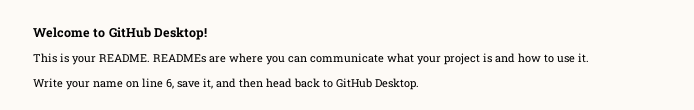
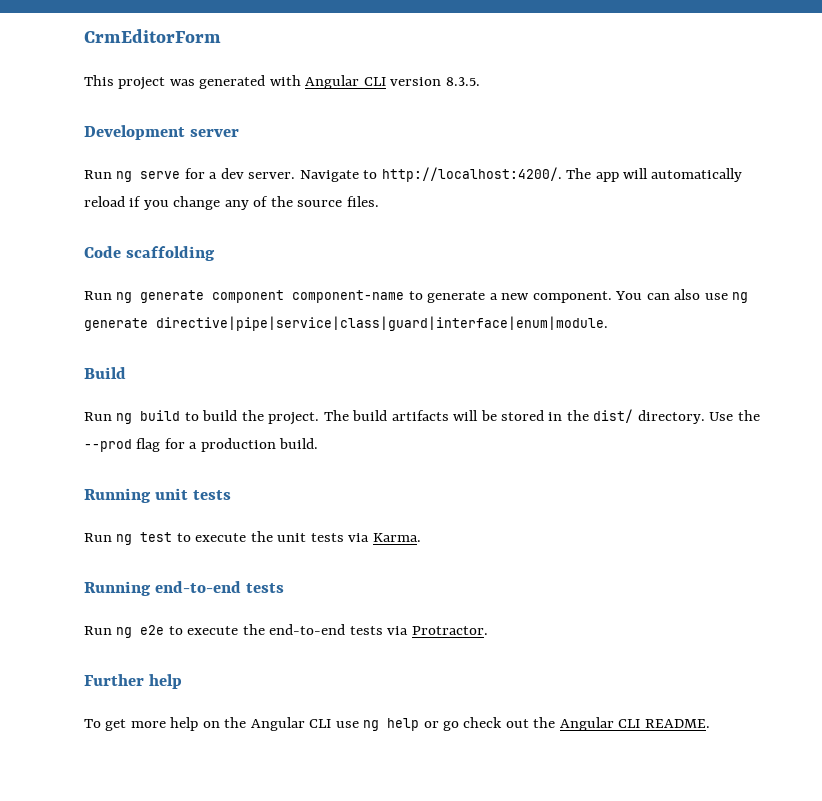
- Welcome to GitHub Desktop!
- This is your README. READMEs are where you can communicate what your project is and how to use it.
- Write your name on line 6, save it, and then head back to GitHub Desktop.
+ CrmEditorForm
+ This project was generated with Angular CLI version 8.3.5.
+ Development server
+ Run ng serve for a dev server. Navigate to http://localhost:4200/. The app will automatically reload if you change any of the source files.
+ Code scaffolding
+ Run ng generate component component-name to generate a new component. You can also use ng generate directive|pipe|service|class|guard|interface|enum|module.
+ Build
+ Run ng build to build the project. The build artifacts will be stored in the dist/ directory. Use the --prod flag for a production build.
+ Running unit tests
+ Run ng test to execute the unit tests via Karma.
+ Running end-to-end tests
+ Run ng e2e to execute the end-to-end tests via Protractor.
+ Further help
+ To get more help on the Angular CLI use ng help or go check out the Angular CLI README.

